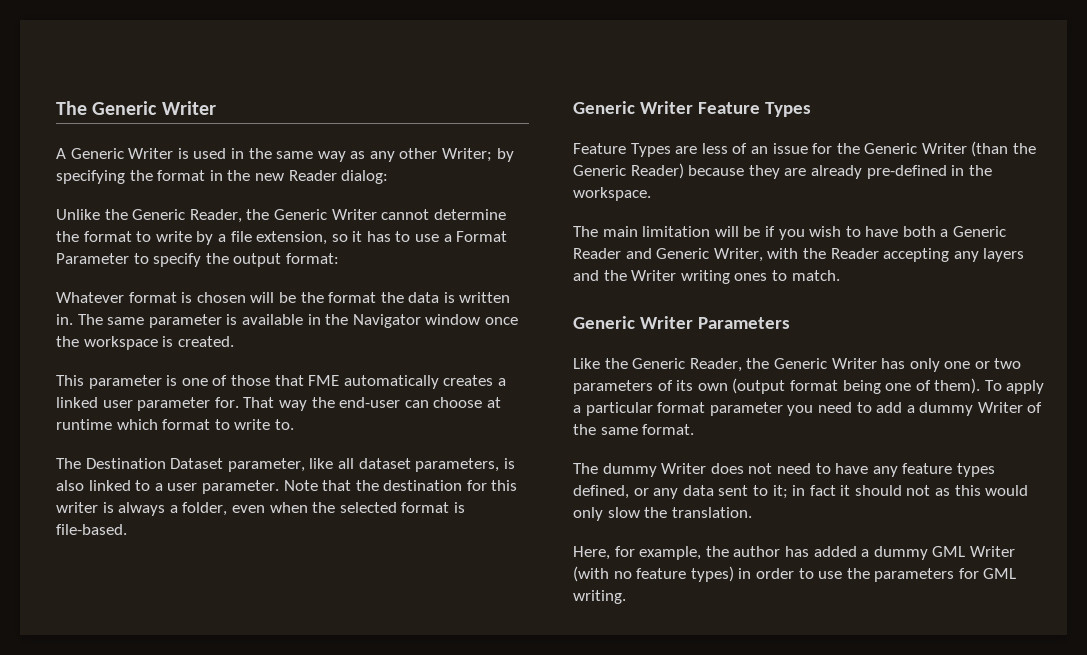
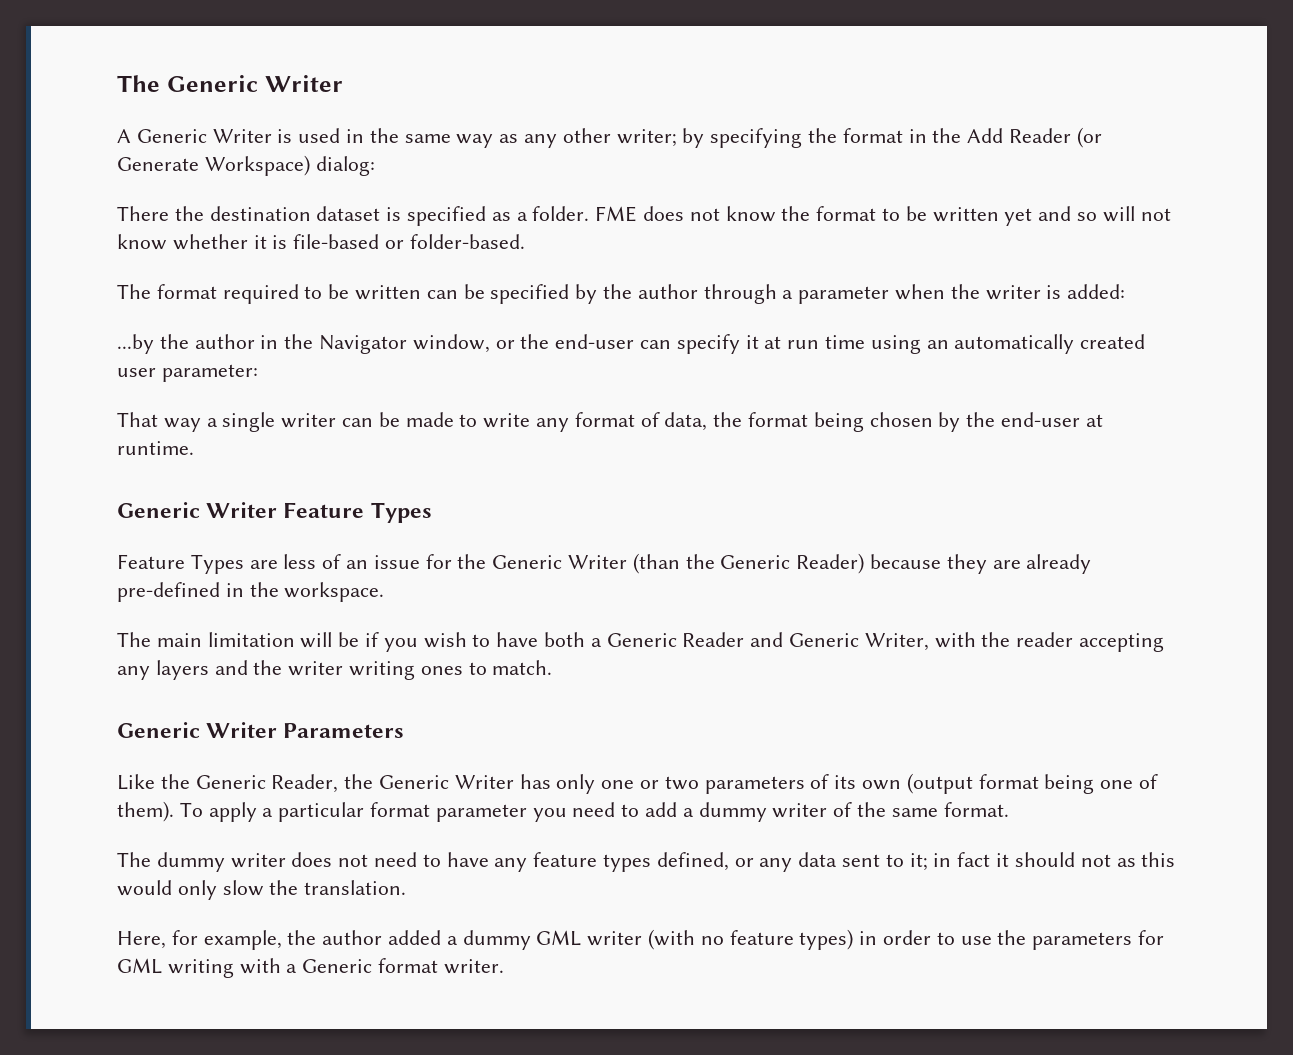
- A Generic Writer is used in the same way as any other Writer; by specifying the format in the new Reader dialog:
- Unlike the Generic Reader, the Generic Writer cannot determine the format to write by a file extension, so it has to use a Format Parameter to specify the output format:
- Whatever format is chosen will be the format the data is written in. The same parameter is available in the Navigator window once the workspace is created.
- This parameter is one of those that FME automatically creates a linked user parameter for. That way the end-user can choose at runtime which format to write to.
- The Destination Dataset parameter, like all dataset parameters, is also linked to a user parameter. Note that the destination for this writer is always a folder, even when the selected format is file-based.
+ A Generic Writer is used in the same way as any other writer; by specifying the format in the Add Reader (or Generate Workspace) dialog:
+ There the destination dataset is specified as a folder. FME does not know the format to be written yet and so will not know whether it is file-based or folder-based.
+ The format required to be written can be specified by the author through a parameter when the writer is added:
+ ...by the author in the Navigator window, or the end-user can specify it at run time using an automatically created user parameter:
+ That way a single writer can be made to write any format of data, the format being chosen by the end-user at runtime.
- The main limitation will be if you wish to have both a Generic Reader and Generic Writer, with the Reader accepting any layers and the Writer writing ones to match.
+ The main limitation will be if you wish to have both a Generic Reader and Generic Writer, with the reader accepting any layers and the writer writing ones to match.
- To apply a particular format parameter you need to add a dummy Writer of the same format.
+ To apply a particular format parameter you need to add a dummy writer of the same format.
- The dummy Writer does not need to have any feature types defined, or any data sent to it; in fact it should not as this would only slow the translation.
+ The dummy writer does not need to have any feature types defined, or any data sent to it; in fact it should not as this would only slow the translation.
- Here, for example, the author has added a dummy GML Writer (with no feature types) in order to use the parameters for GML writing.
+ Here, for example, the author added a dummy GML writer (with no feature types) in order to use the parameters for GML writing with a Generic format writer.

